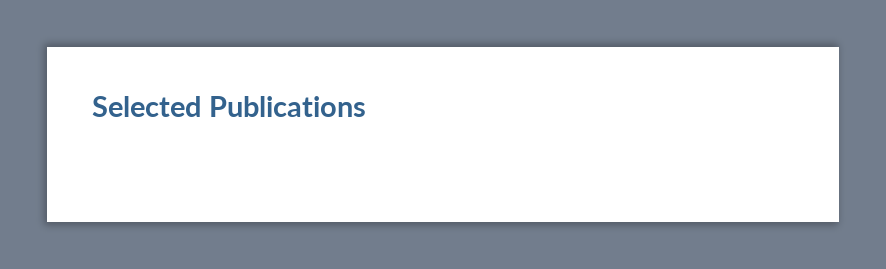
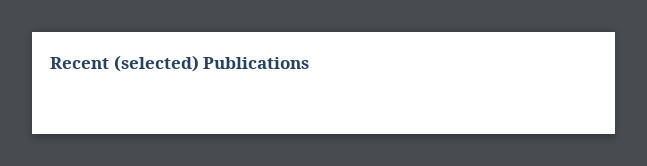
- Selected Publications
+ Recent (selected) Publications

